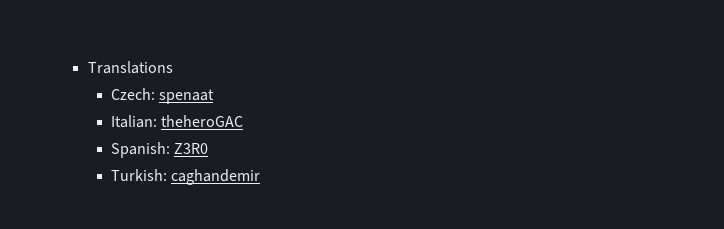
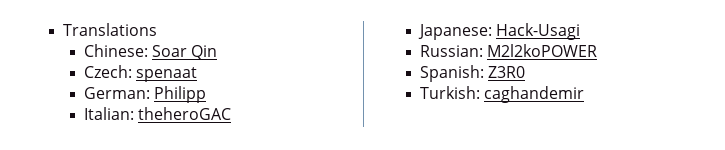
+ Chinese: Soar Qin
+ German: Philipp
+ Japanese: Hack-Usagi
+ Russian: M2l2koPOWER

